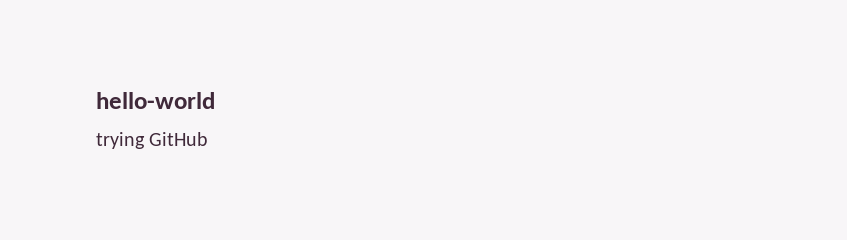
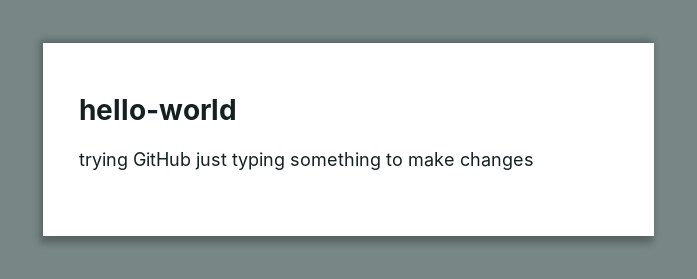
- trying GitHub
+ trying GitHub just typing something to make changes

